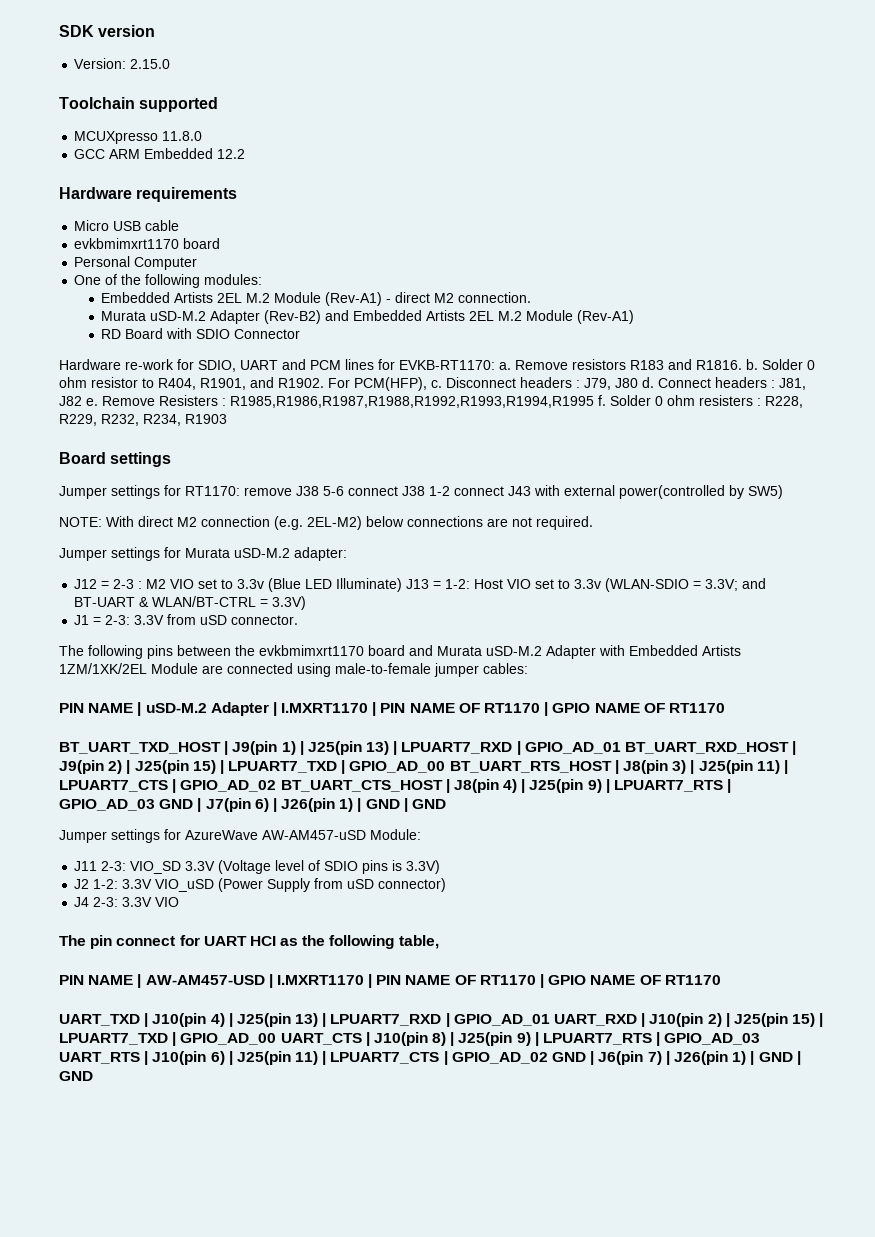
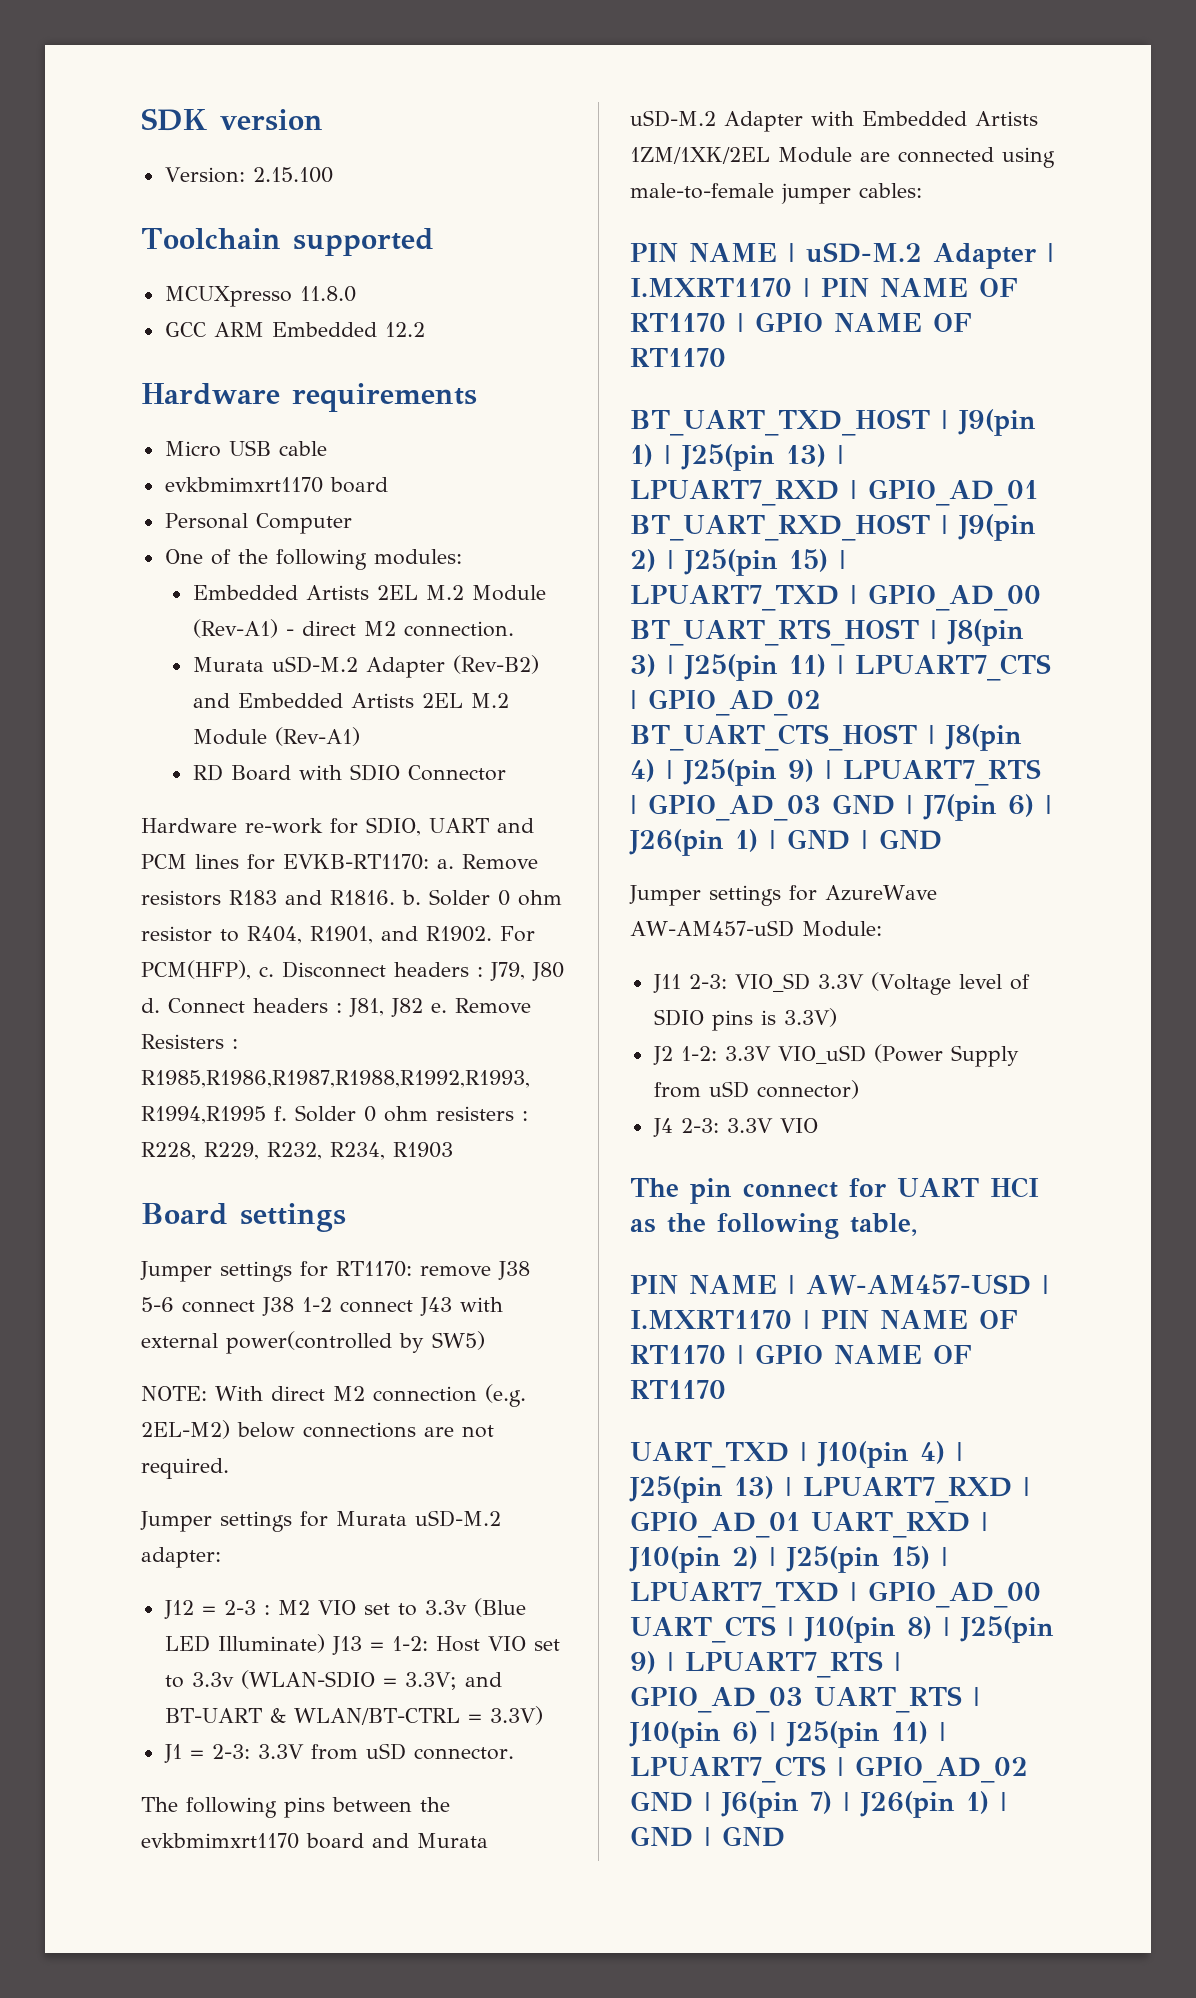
- Version: 2.15.0
+ Version: 2.15.100

